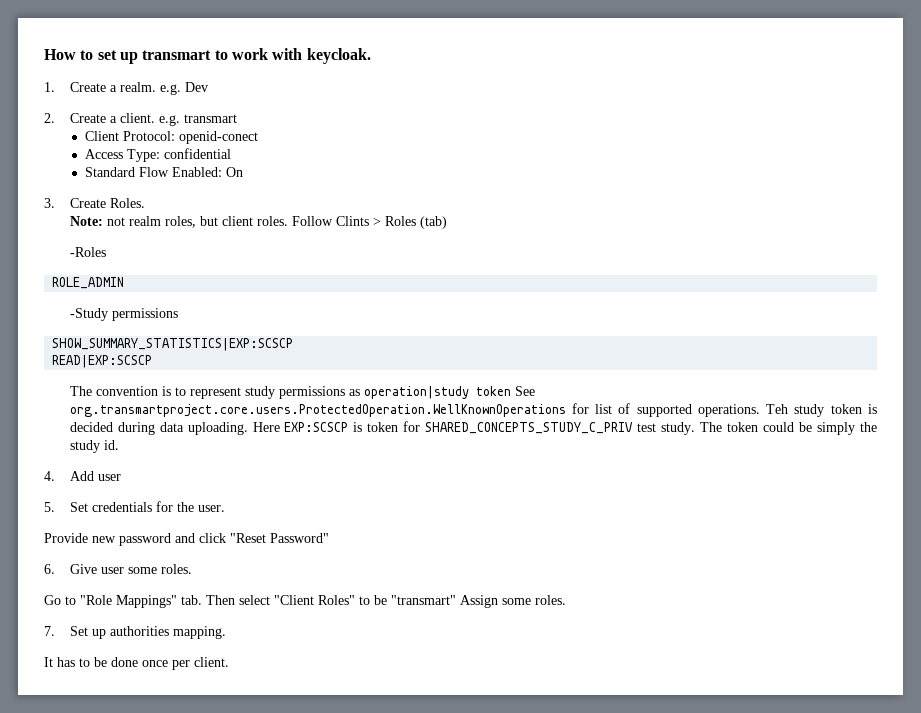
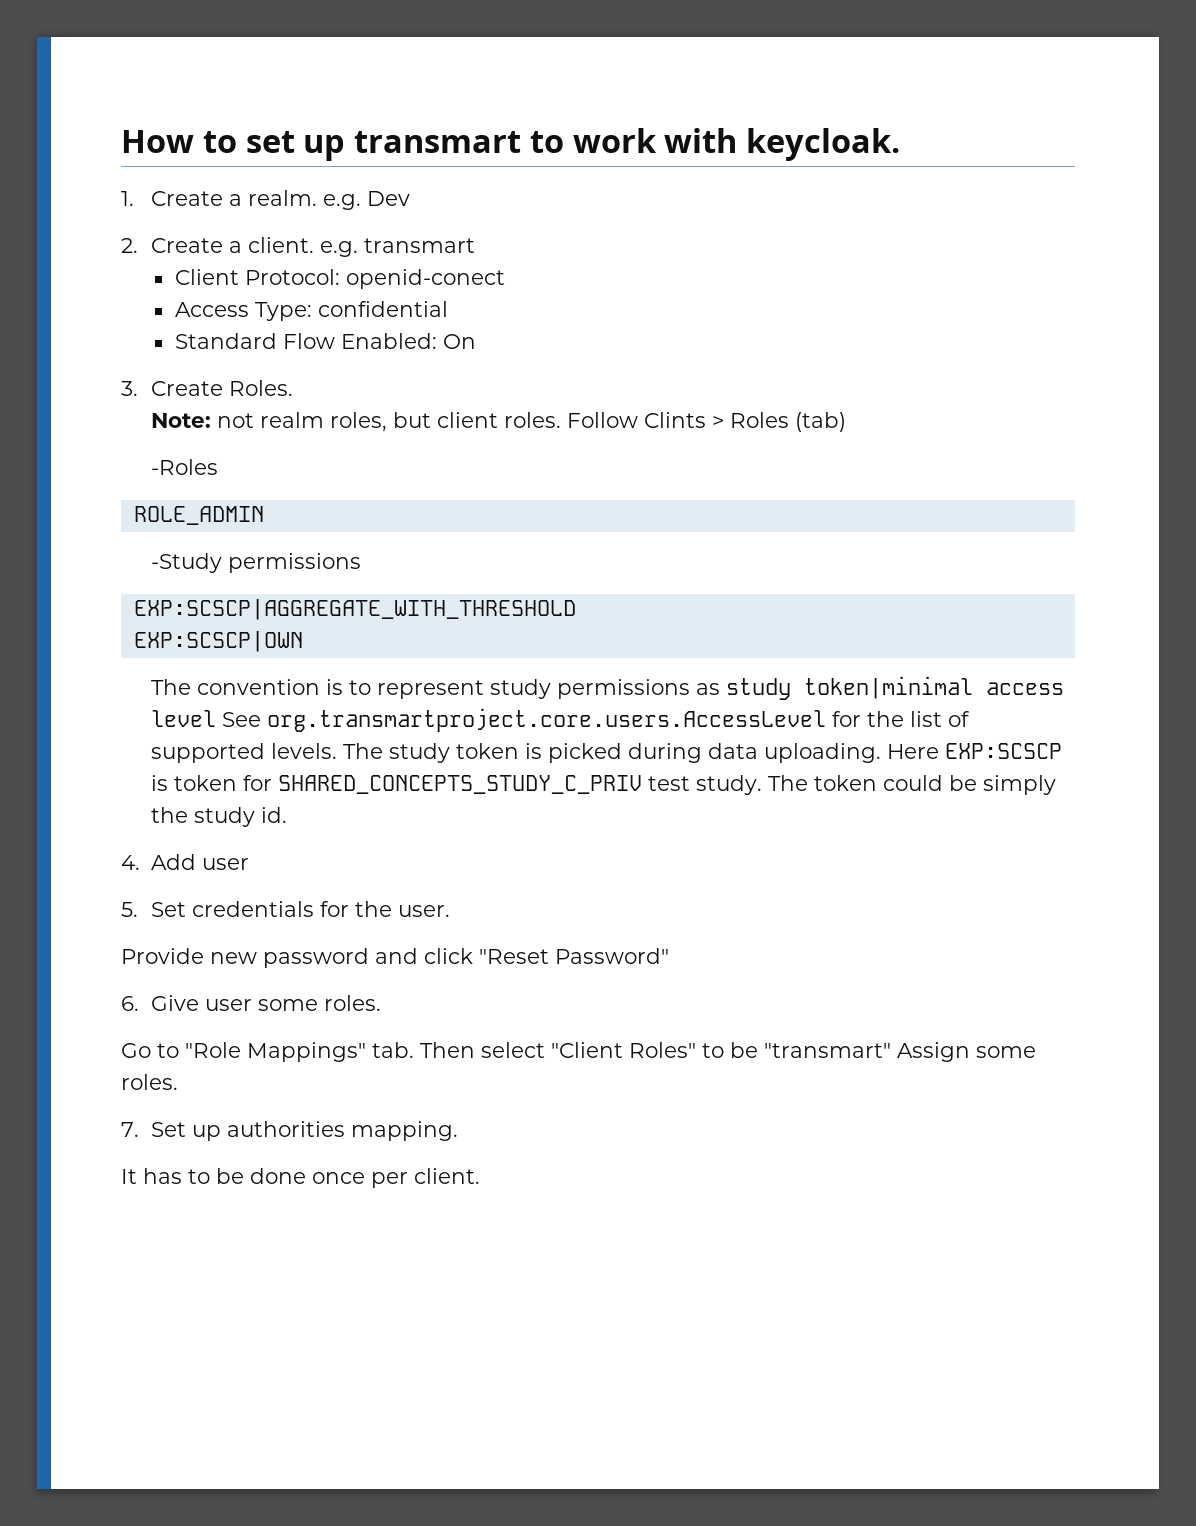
- SHOW_SUMMARY_STATISTICS|EXP:SCSCP
- READ|EXP:SCSCP
+ EXP:SCSCP|AGGREGATE_WITH_THRESHOLD
+ EXP:SCSCP|OWN
- The convention is to represent study permissions as operation|study token See org.transmartproject.core.users.ProtectedOperation.WellKnownOperations for list of supported operations. Teh study token is decided during data uploading.
+ The convention is to represent study permissions as study token|minimal access level See org.transmartproject.core.users.AccessLevel for the list of supported levels. The study token is picked during data uploading.

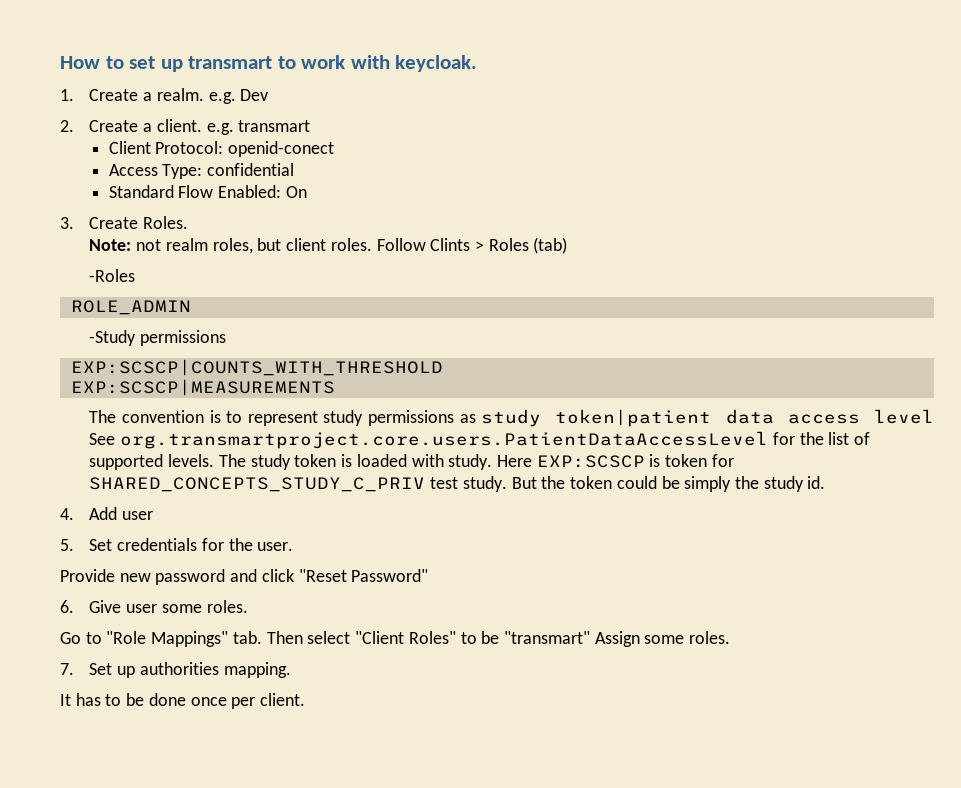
- EXP:SCSCP|AGGREGATE_WITH_THRESHOLD
- EXP:SCSCP|OWN
+ EXP:SCSCP|COUNTS_WITH_THRESHOLD
+ EXP:SCSCP|MEASUREMENTS
- The convention is to represent study permissions as study token|minimal access level See org.transmartproject.core.users.AccessLevel for the list of supported levels.
+ The convention is to represent study permissions as study token|patient data access level See org.transmartproject.core.users.PatientDataAccessLevel for the list of supported levels.
- The study token is picked during data uploading.
+ The study token is loaded with study.
- The token could be simply the study id.
+ But the token could be simply the study id.

